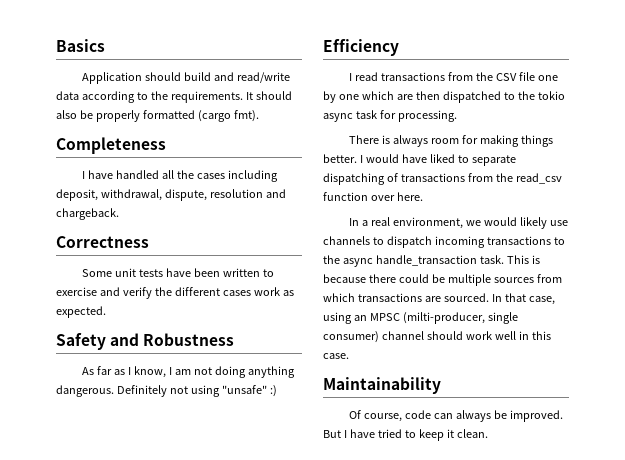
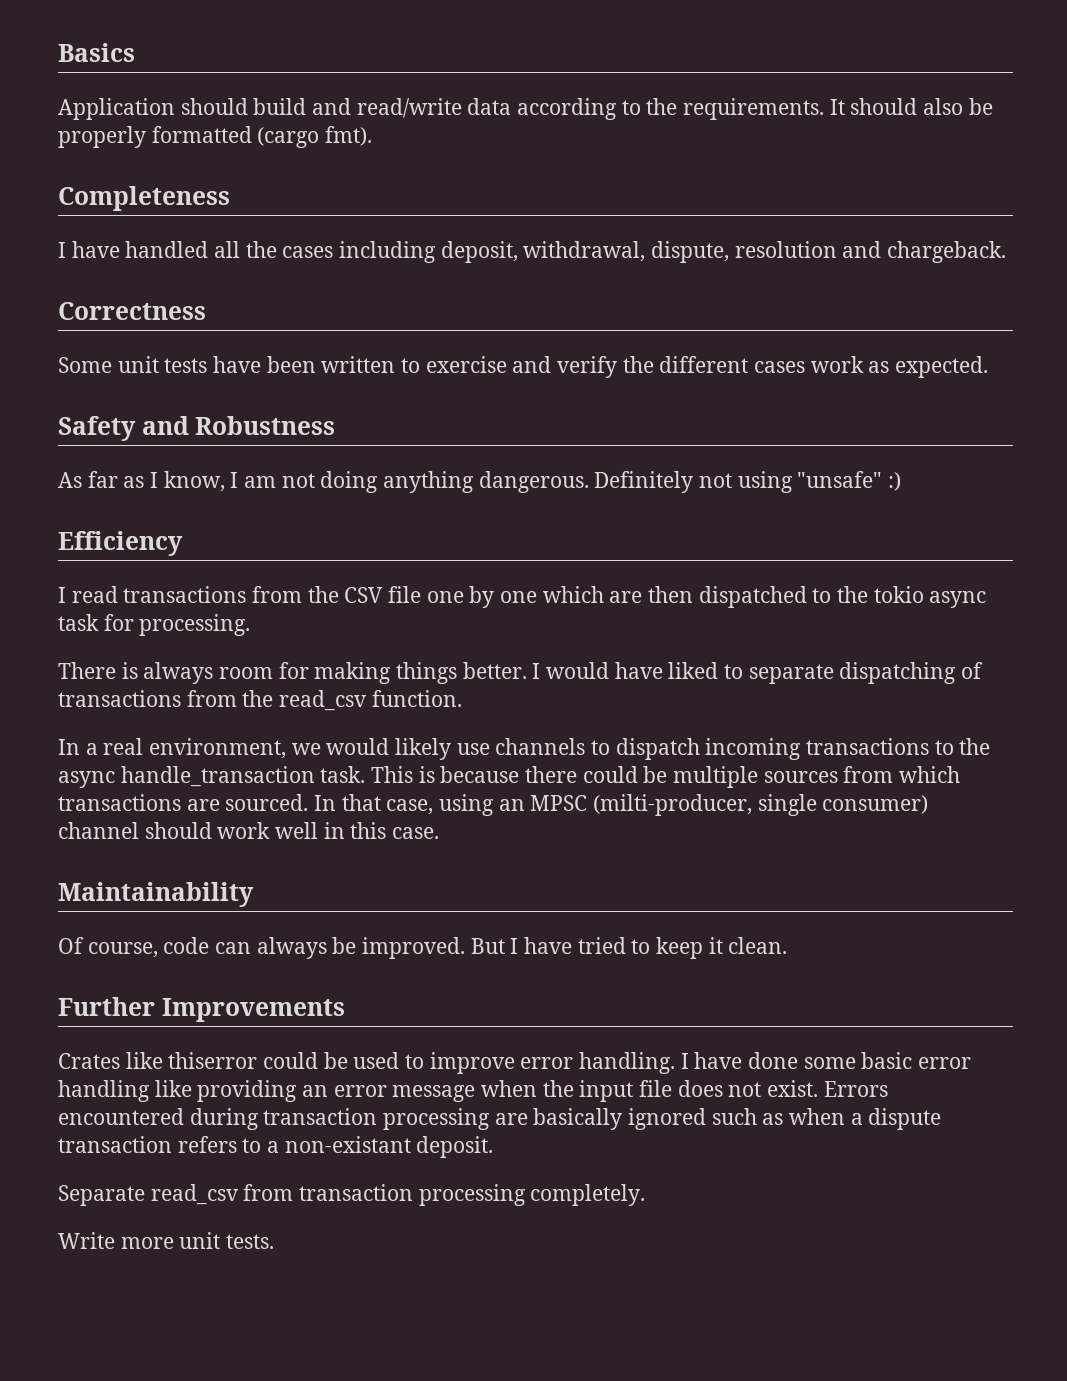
- I would have liked to separate dispatching of transactions from the read_csv function over here.
+ I would have liked to separate dispatching of transactions from the read_csv function.
+ Further Improvements
+ Crates like thiserror could be used to improve error handling. I have done some basic error handling like providing an error message when the input file does not exist. Errors encountered during transaction processing are basically ignored such as when a dispute transaction refers to a non-existant deposit.
+ Separate read_csv from transaction processing completely.
+ Write more unit tests.

